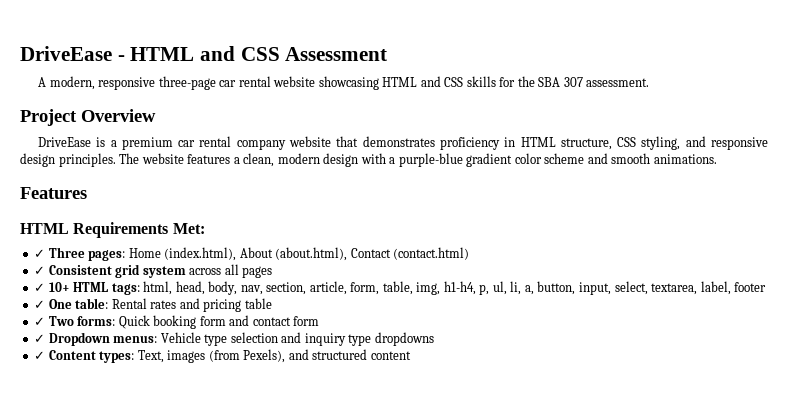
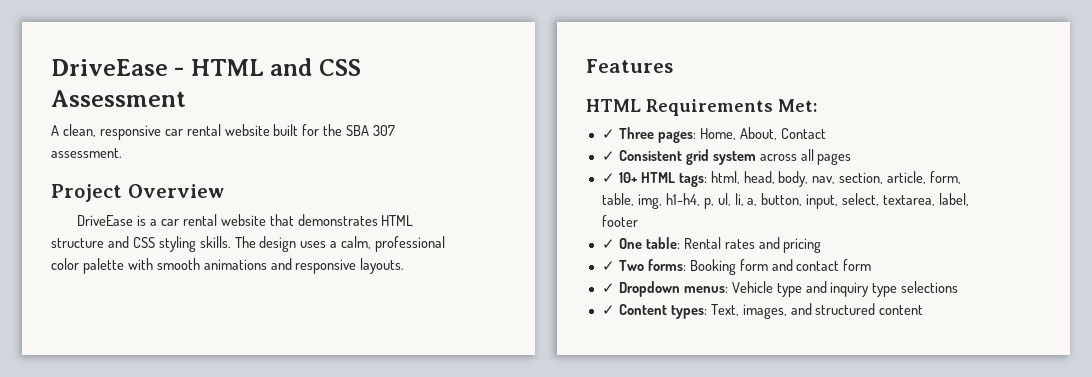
- A modern, responsive three-page car rental website showcasing HTML and CSS skills for the SBA 307 assessment.
+ A clean, responsive car rental website built for the SBA 307 assessment.
- DriveEase is a premium car rental company website that demonstrates proficiency in HTML structure, CSS styling, and responsive design principles. The website features a clean, modern design with a purple-blue gradient color scheme and smooth animations.
+ DriveEase is a car rental website that demonstrates HTML structure and CSS styling skills. The design uses a calm, professional color palette with smooth animations and responsive layouts.
- ✓ Three pages: Home (index.html), About (about.html), Contact (contact.html)
+ ✓ Three pages: Home, About, Contact
- ✓ One table: Rental rates and pricing table
+ ✓ One table: Rental rates and pricing
- ✓ Two forms: Quick booking form and contact form
+ ✓ Two forms: Booking form and contact form
- ✓ Dropdown menus: Vehicle type selection and inquiry type dropdowns
+ ✓ Dropdown menus: Vehicle type and inquiry type selections
- ✓ Content types: Text, images (from Pexels), and structured content
+ ✓ Content types: Text, images, and structured content

